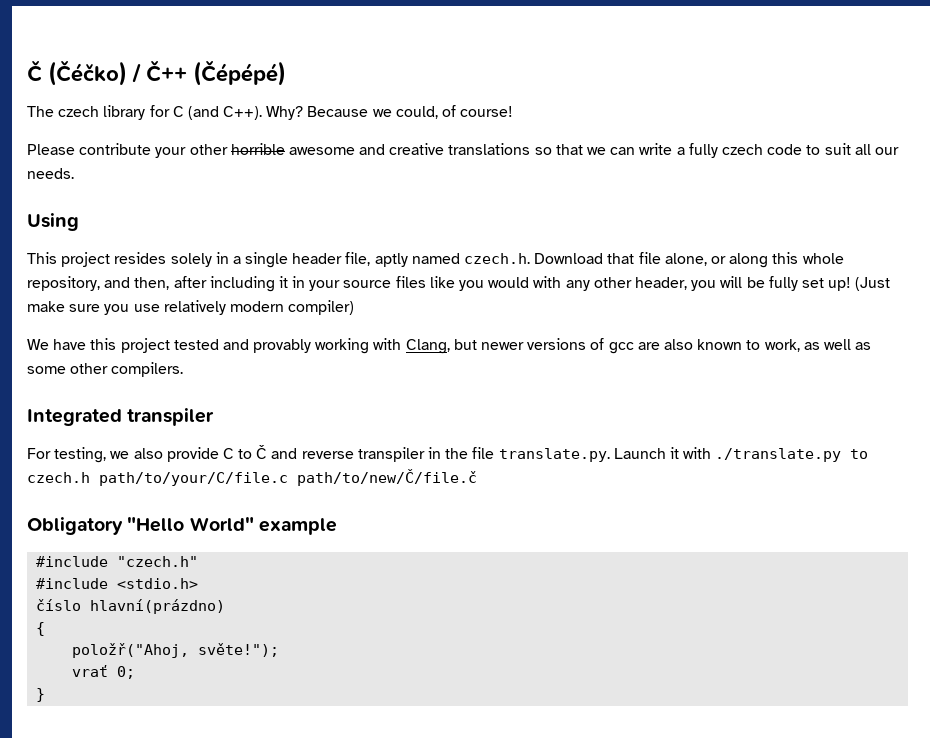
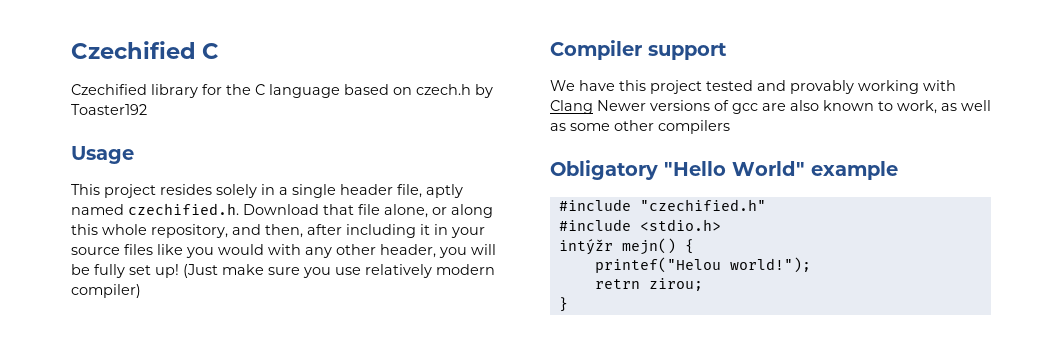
- Č (Čéčko) / Č++ (Čépépé)
- The czech library for C (and C++). Why? Because we could, of course!
- Please contribute your other horrible awesome and creative translations so that we can write a fully czech code to suit all our needs.
- Using
+ Czechified C
+ Czechified library for the C language based on czech.h by Toaster192
+ Usage
- This project resides solely in a single header file, aptly named czech.h. Download that file alone, or along this whole repository, and then, after including it in your source files like you would with any other header, you will be fully set up!
+ This project resides solely in a single header file, aptly named czechified.h. Download that file alone, or along this whole repository, and then, after including it in your source files like you would with any other header, you will be fully set up!
+ Compiler support
- We have this project tested and provably working with Clang, but newer versions of gcc are also known to work, as well as some other compilers.
- Integrated transpiler
- For testing, we also provide C to Č and reverse transpiler in the file translate.py. Launch it with ./translate.py to czech.h path/to/your/C/file.c path/to/new/Č/file.č
+ We have this project tested and provably working with Clang Newer versions of gcc are also known to work, as well as some other compilers
- #include "czech.h"
+ #include "czechified.h"
- číslo hlavní(prázdno)
- {
+ intýžr mejn() {
- položř("Ahoj, světe!");
- vrať 0;
+ printef("Helou world!");
+ retrn zirou;

